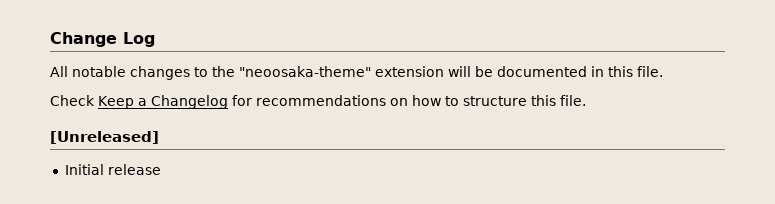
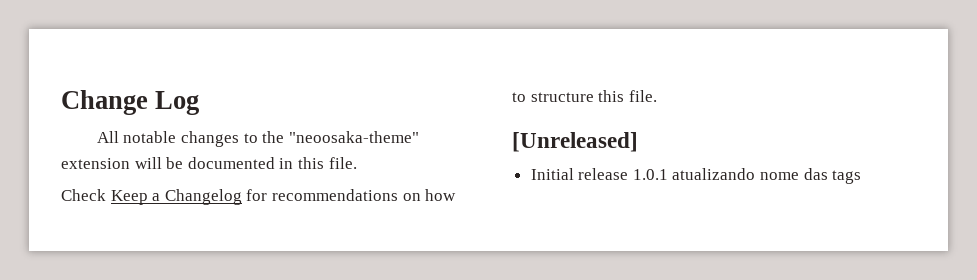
- Initial release
+ Initial release 1.0.1 atualizando nome das tags

